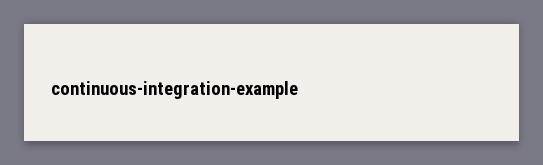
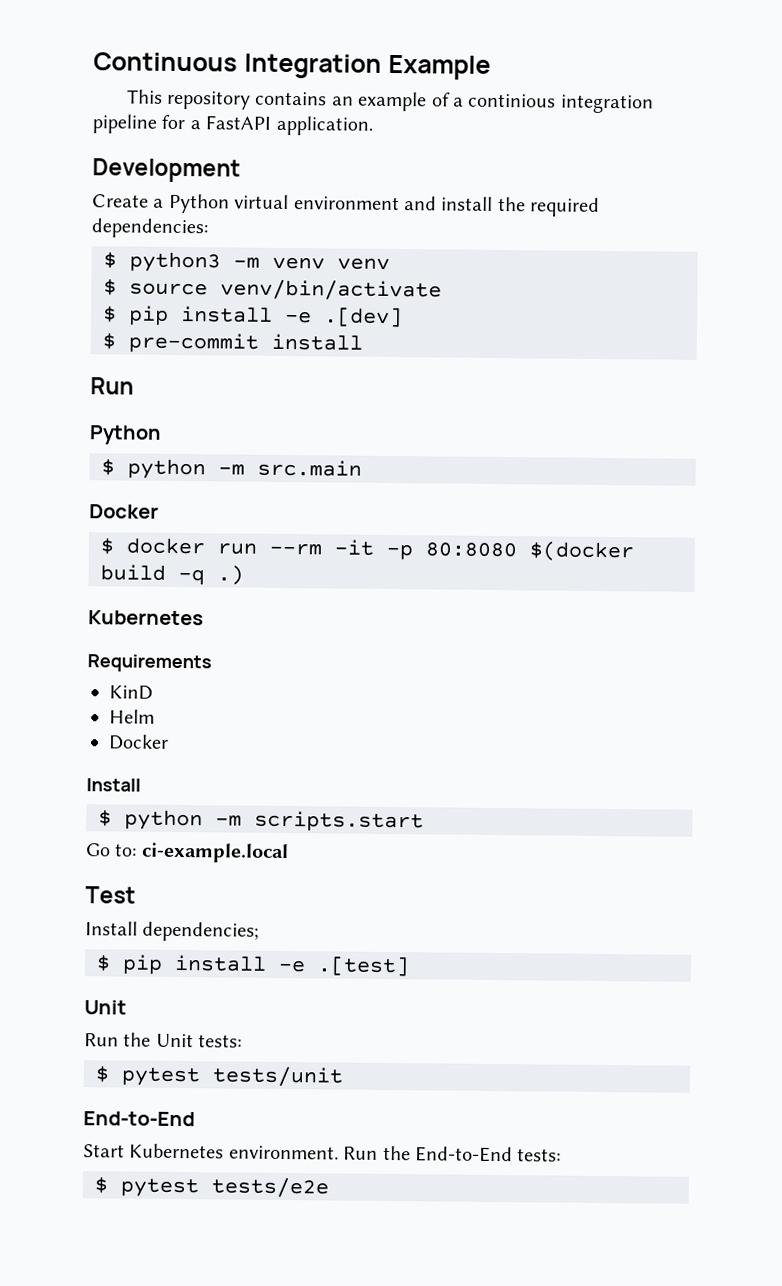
- continuous-integration-example
+ Continuous Integration Example
+ This repository contains an example of a continious integration pipeline for a FastAPI application.
+ Development
+ Create a Python virtual environment and install the required dependencies:
+ $ python3 -m venv venv
+ $ source venv/bin/activate
+ $ pip install -e .[dev]
+ $ pre-commit install
+ Run
+ Python
+ $ python -m src.main
+ Docker
+ $ docker run --rm -it -p 80:8080 $(docker build -q .)
+ Kubernetes
+ Requirements
+ KinD
+ Helm
+ Docker
+ Install
+ $ python -m scripts.start
+ Go to: ci-example.local
+ Test
+ Install dependencies;
+ $ pip install -e .[test]
+ Unit
+ Run the Unit tests:
+ $ pytest tests/unit
+ End-to-End
+ Start Kubernetes environment. Run the End-to-End tests:
+ $ pytest tests/e2e

